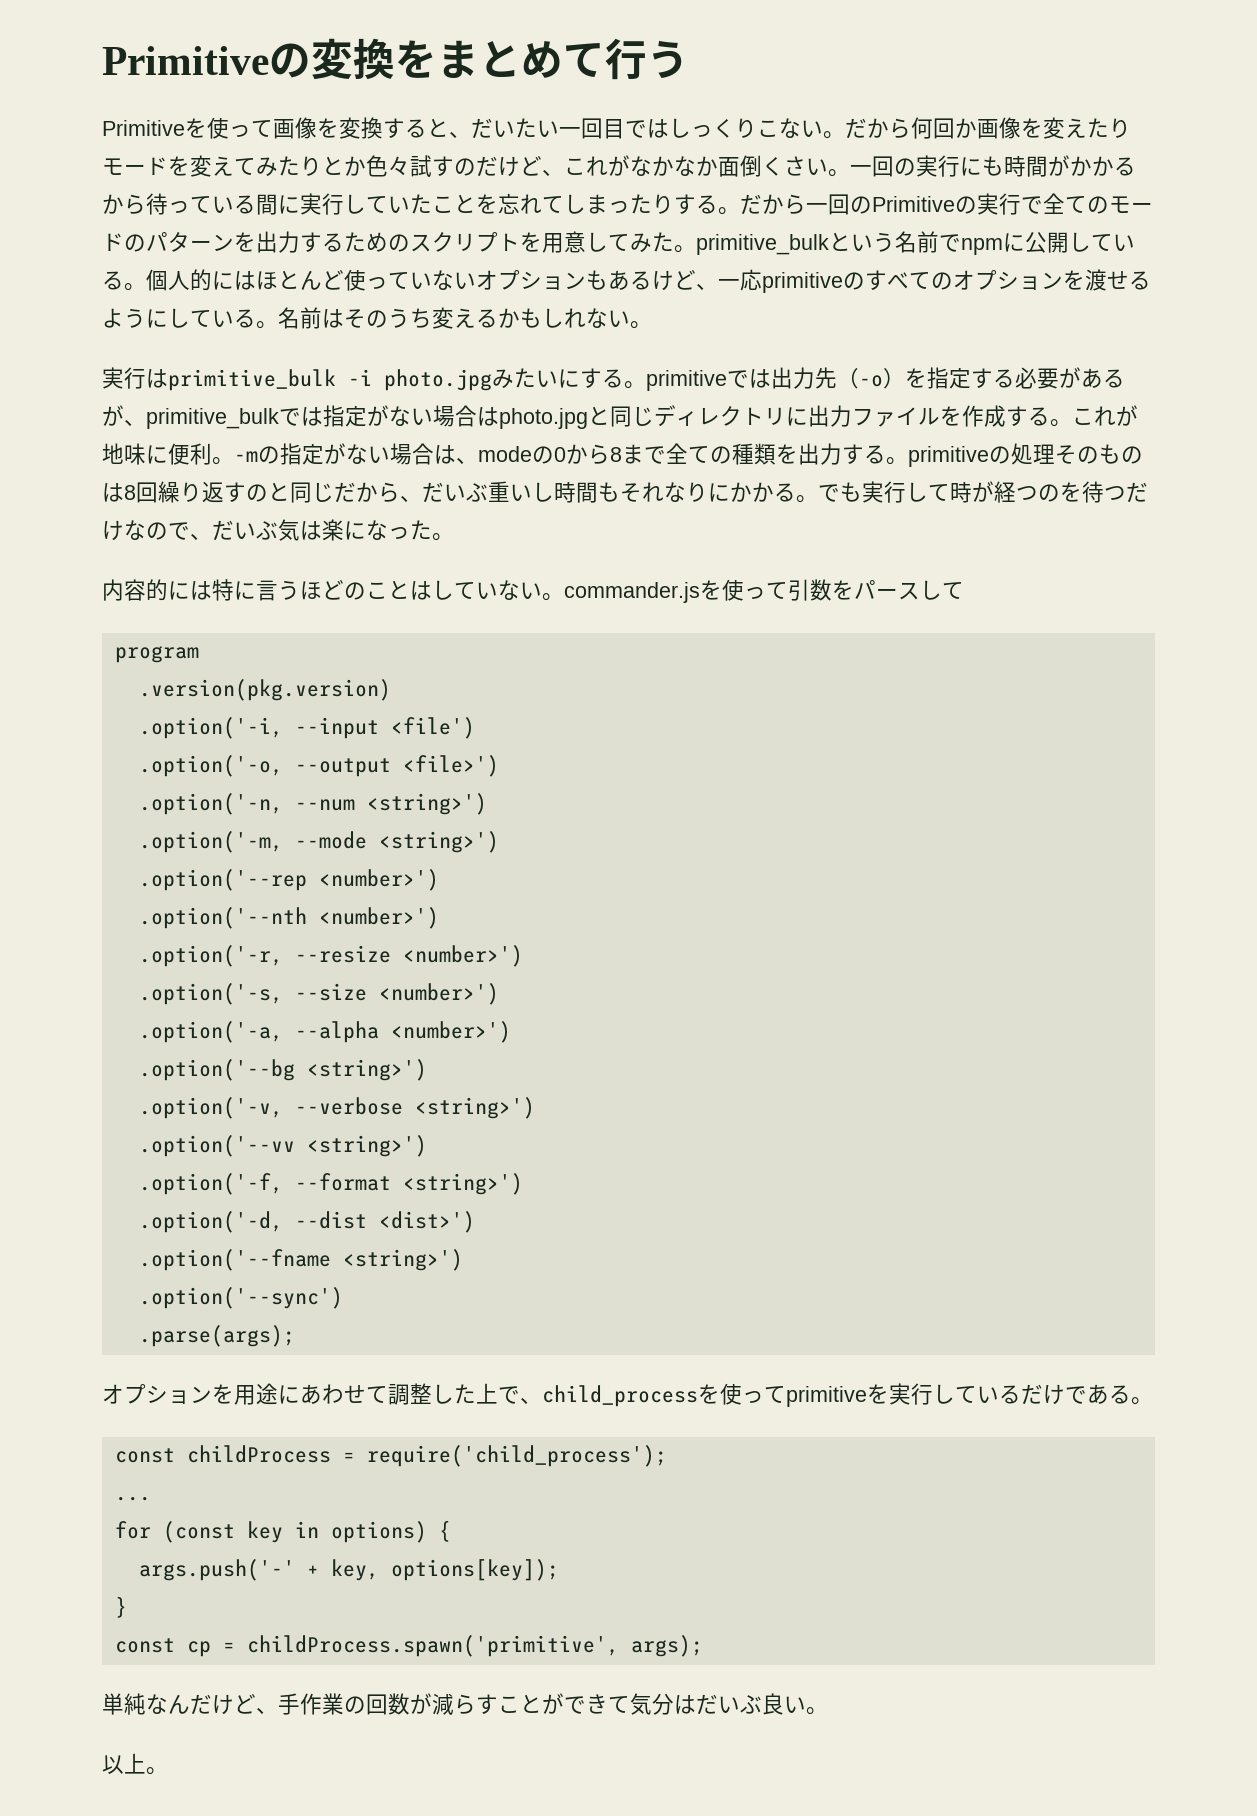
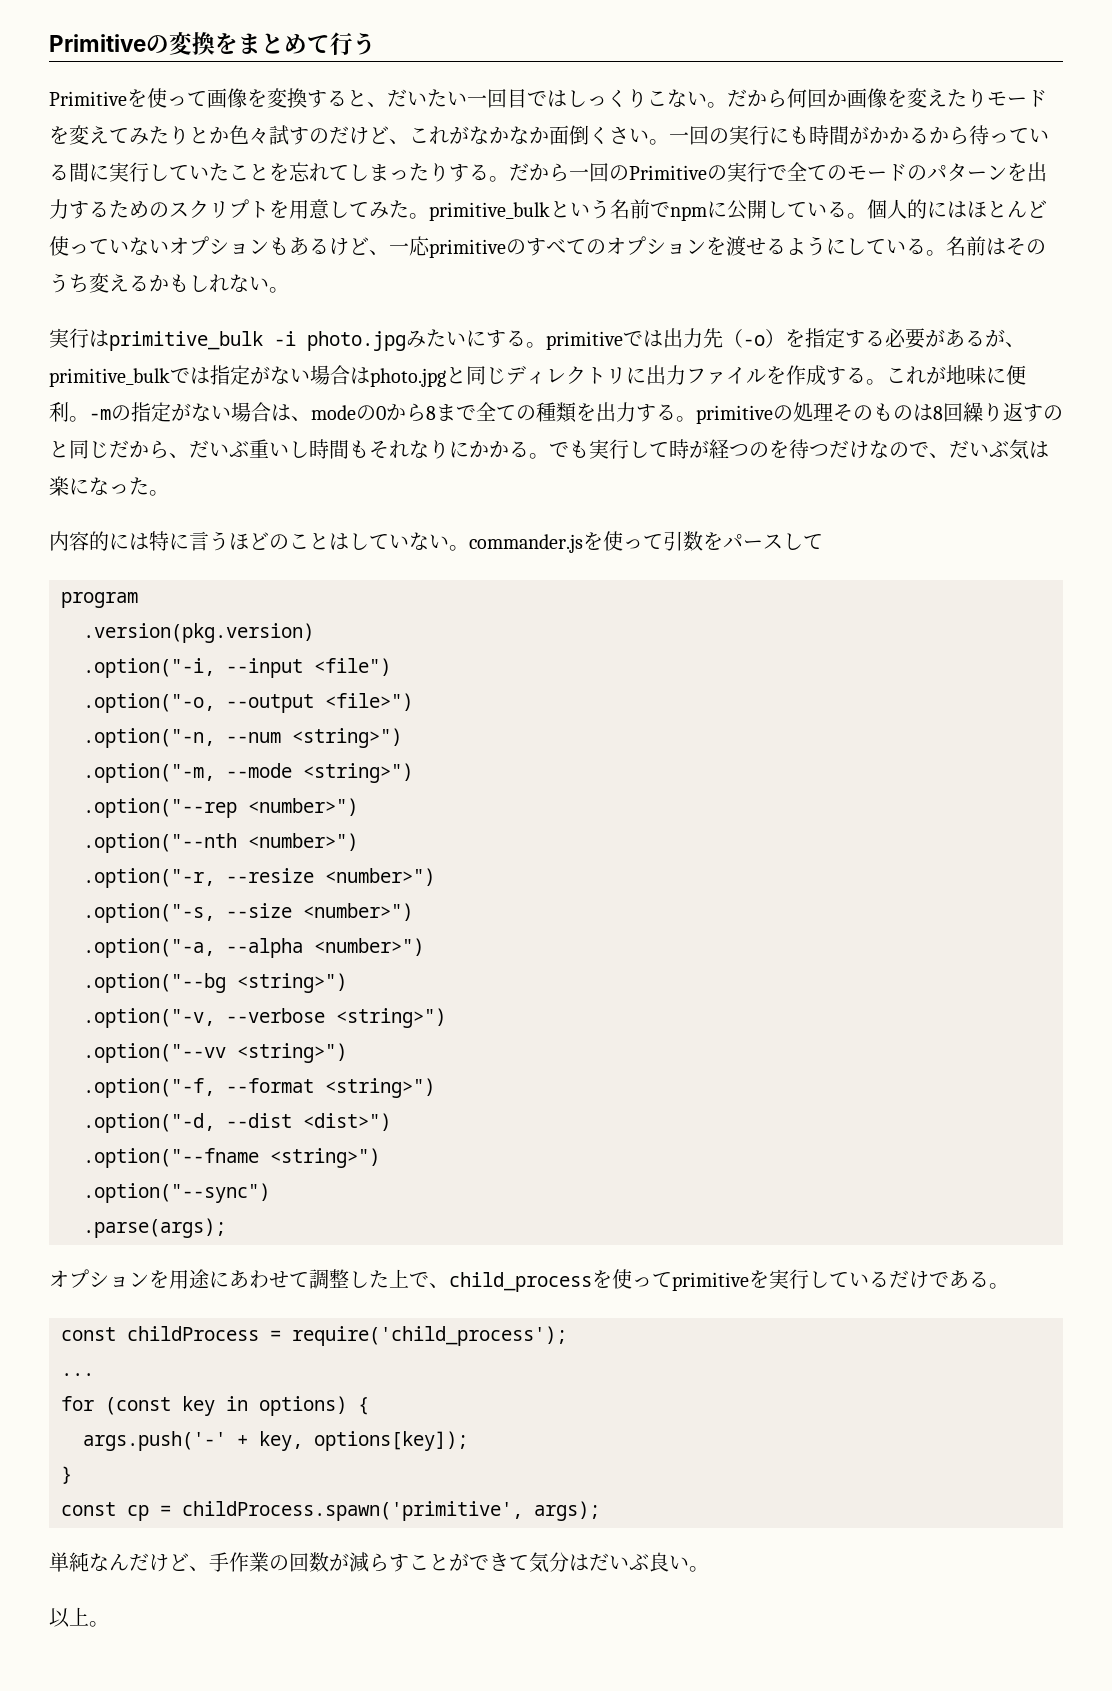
- .option('-i, --input <file')
- .option('-o, --output <file>')
- .option('-n, --num <string>')
- .option('-m, --mode <string>')
- .option('--rep <number>')
- .option('--nth <number>')
- .option('-r, --resize <number>')
- .option('-s, --size <number>')
- .option('-a, --alpha <number>')
- .option('--bg <string>')
- .option('-v, --verbose <string>')
- .option('--vv <string>')
- .option('-f, --format <string>')
- .option('-d, --dist <dist>')
- .option('--fname <string>')
- .option('--sync')
+ .option("-i, --input <file")
+ .option("-o, --output <file>")
+ .option("-n, --num <string>")
+ .option("-m, --mode <string>")
+ .option("--rep <number>")
+ .option("--nth <number>")
+ .option("-r, --resize <number>")
+ .option("-s, --size <number>")
+ .option("-a, --alpha <number>")
+ .option("--bg <string>")
+ .option("-v, --verbose <string>")
+ .option("--vv <string>")
+ .option("-f, --format <string>")
+ .option("-d, --dist <dist>")
+ .option("--fname <string>")
+ .option("--sync")

